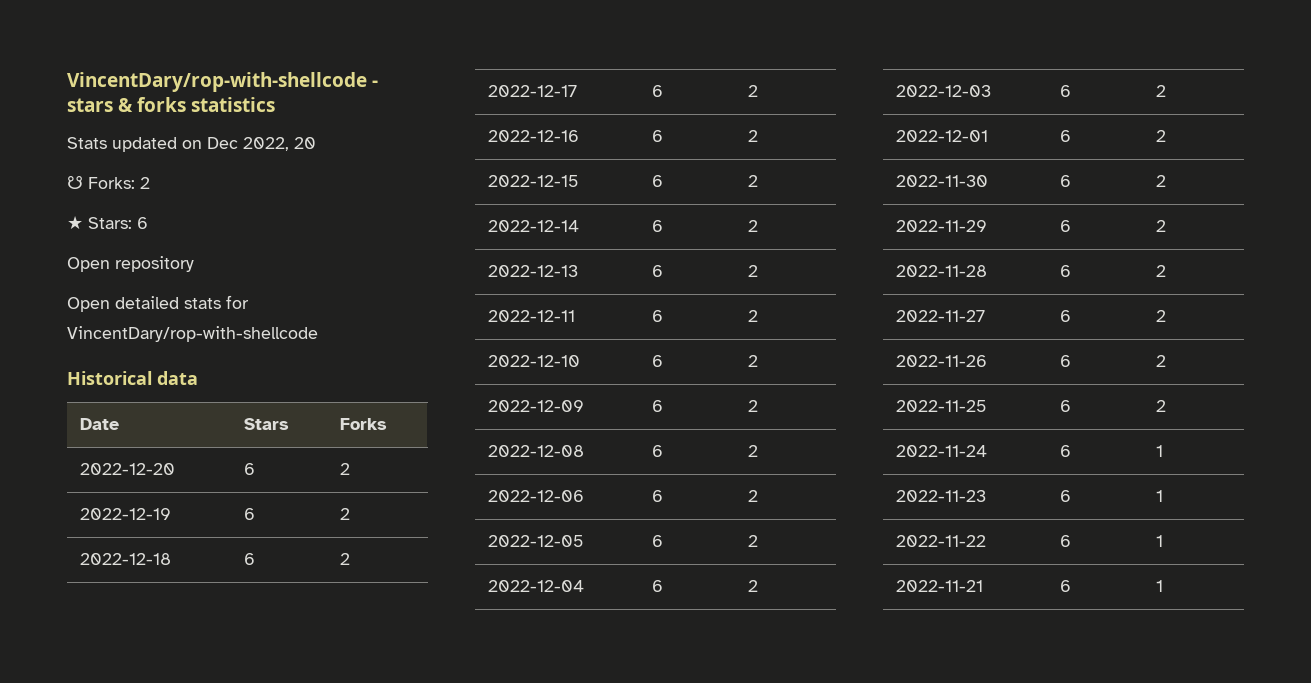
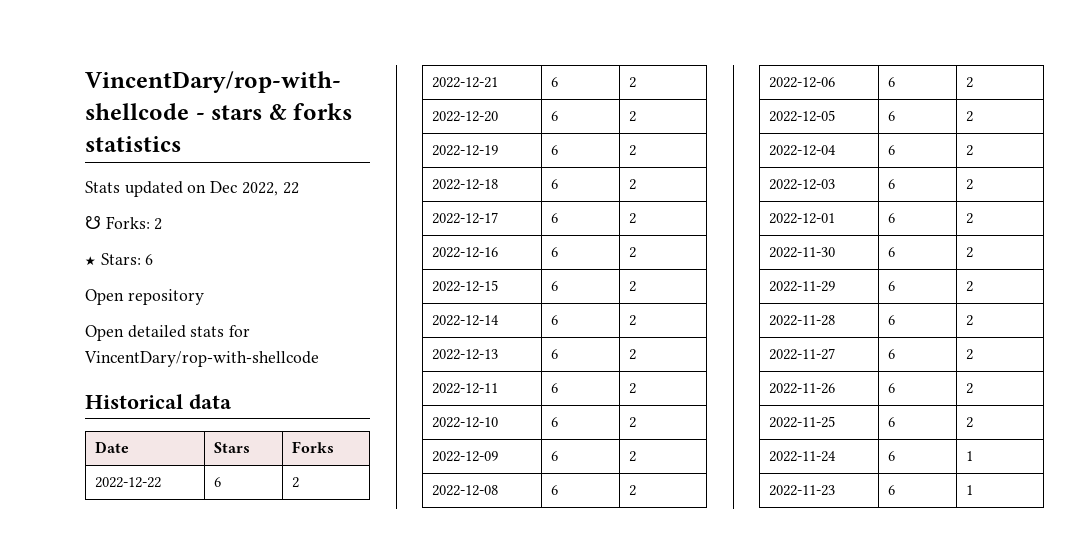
- Stats updated on Dec 2022, 20
+ Stats updated on Dec 2022, 22
+ 2022-12-22 | 6 | 2
+ 2022-12-21 | 6 | 2
- 2022-11-22 | 6 | 1
- 2022-11-21 | 6 | 1

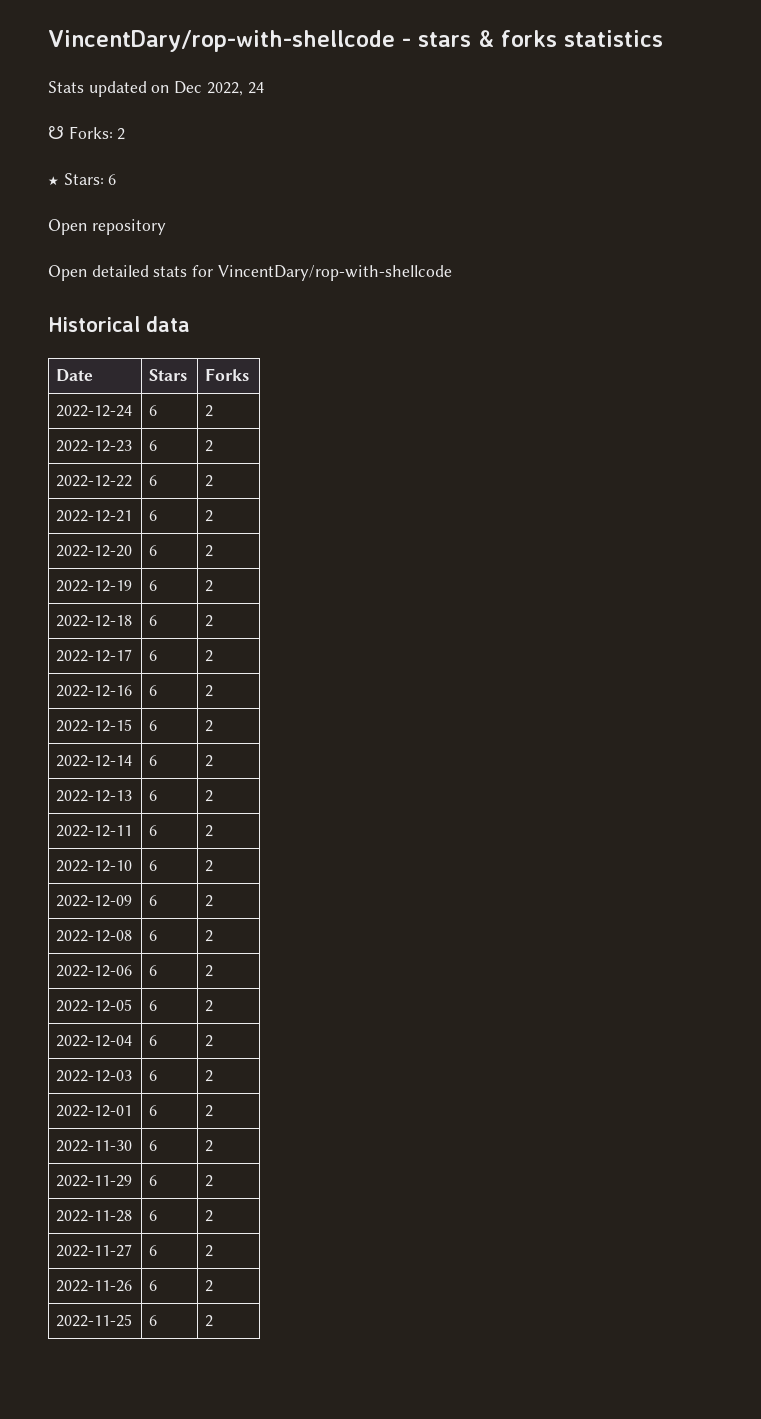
- Stats updated on Dec 2022, 22
+ Stats updated on Dec 2022, 24
+ 2022-12-24 | 6 | 2
+ 2022-12-23 | 6 | 2
- 2022-11-24 | 6 | 1
- 2022-11-23 | 6 | 1

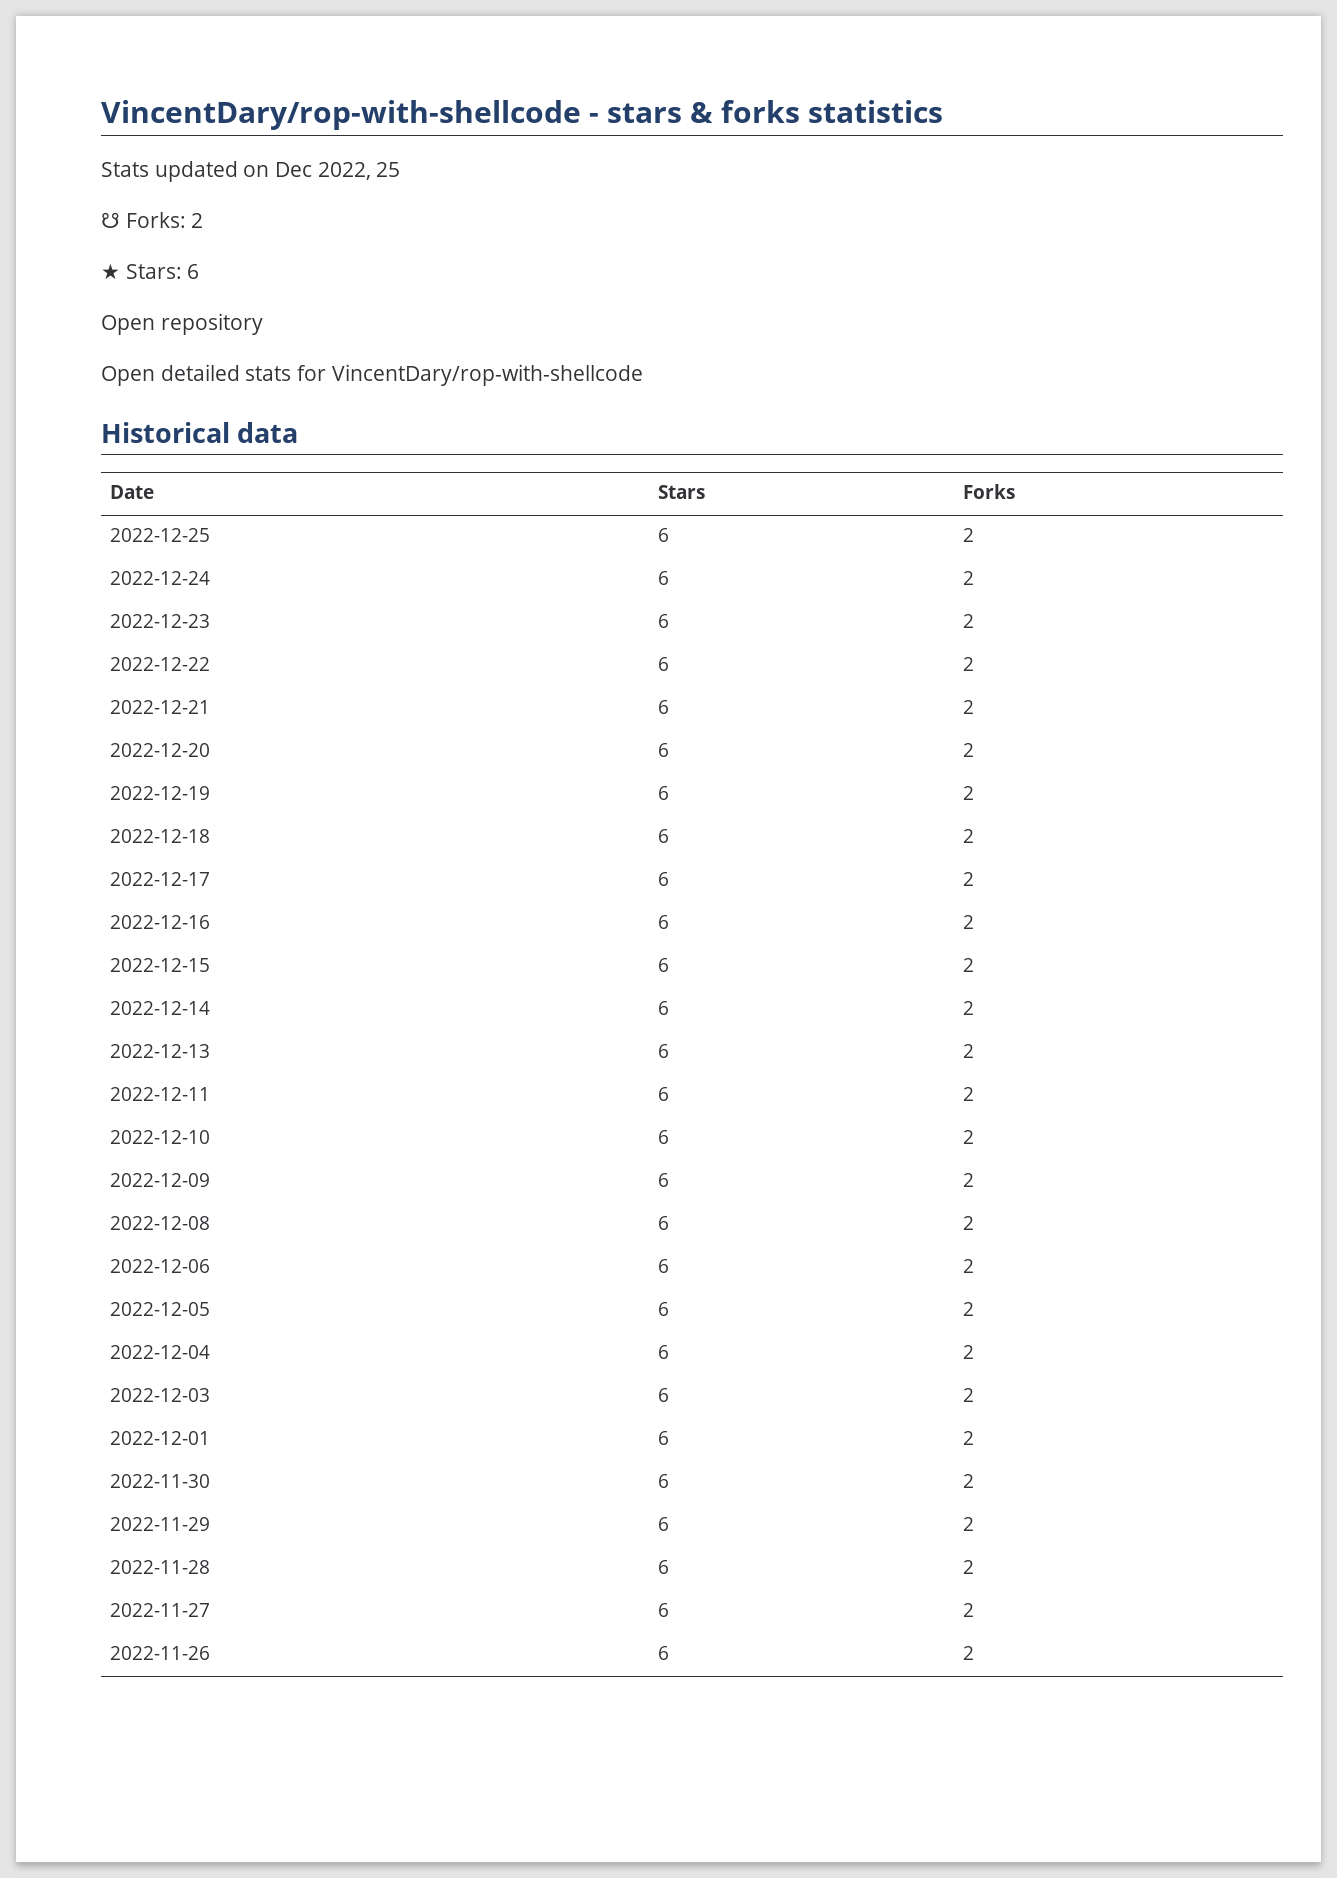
- Stats updated on Dec 2022, 24
+ Stats updated on Dec 2022, 25
+ 2022-12-25 | 6 | 2
- 2022-11-25 | 6 | 2

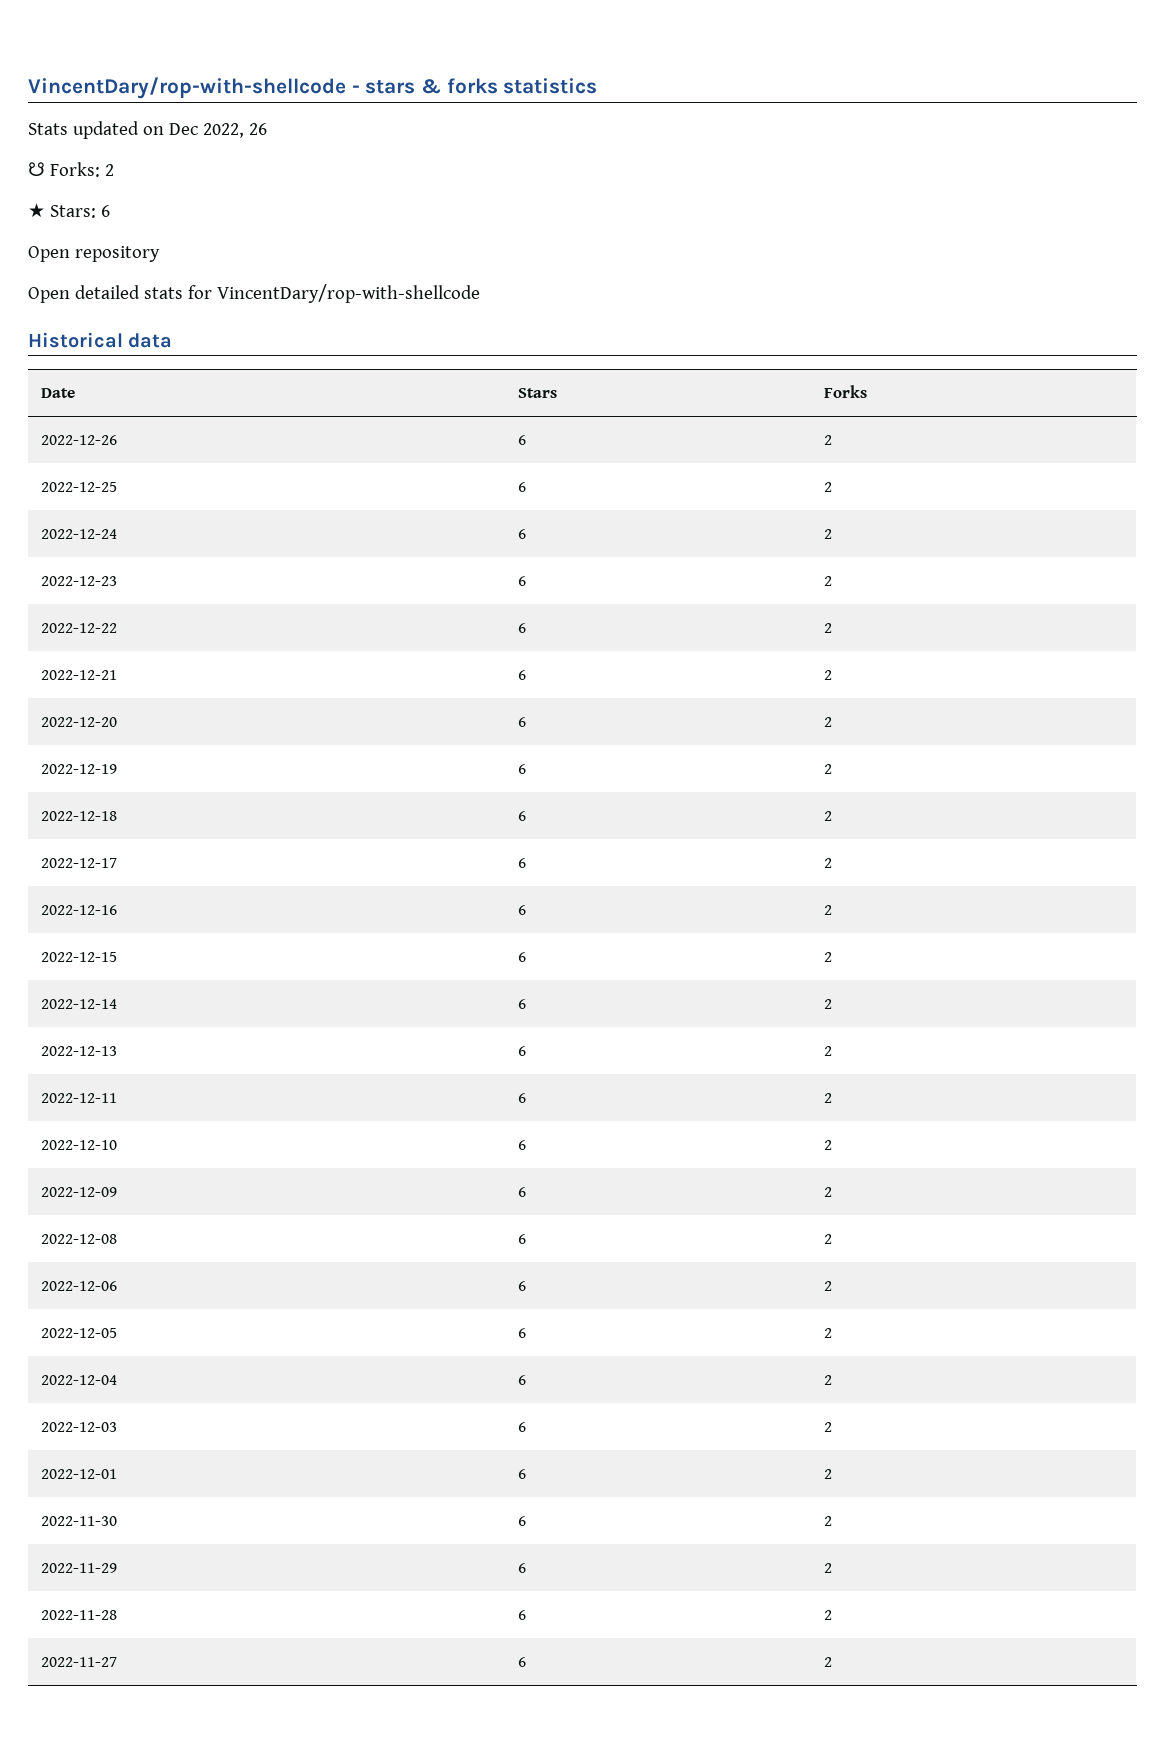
- Stats updated on Dec 2022, 25
+ Stats updated on Dec 2022, 26
+ 2022-12-26 | 6 | 2
- 2022-11-26 | 6 | 2

